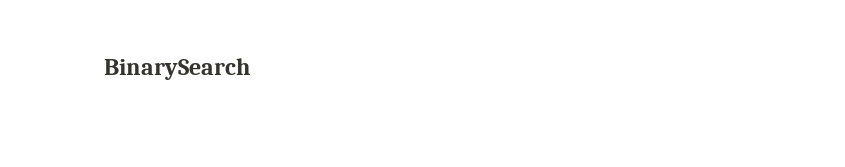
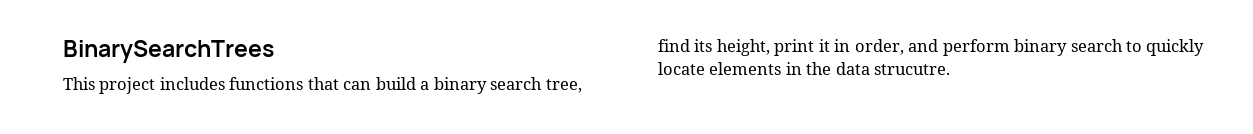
- BinarySearch
+ BinarySearchTrees
+ This project includes functions that can build a binary search tree, find its height, print it in order, and perform binary search to quickly locate elements in the data strucutre.

